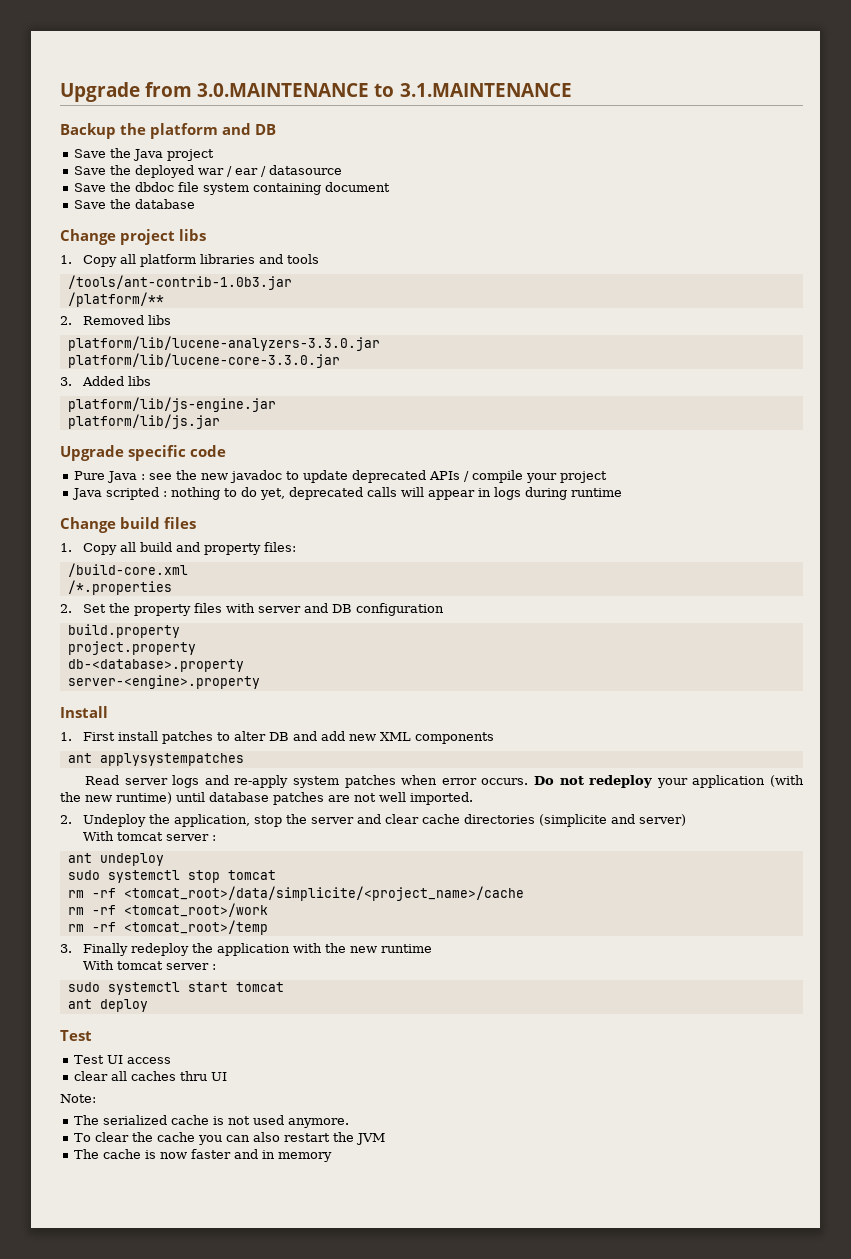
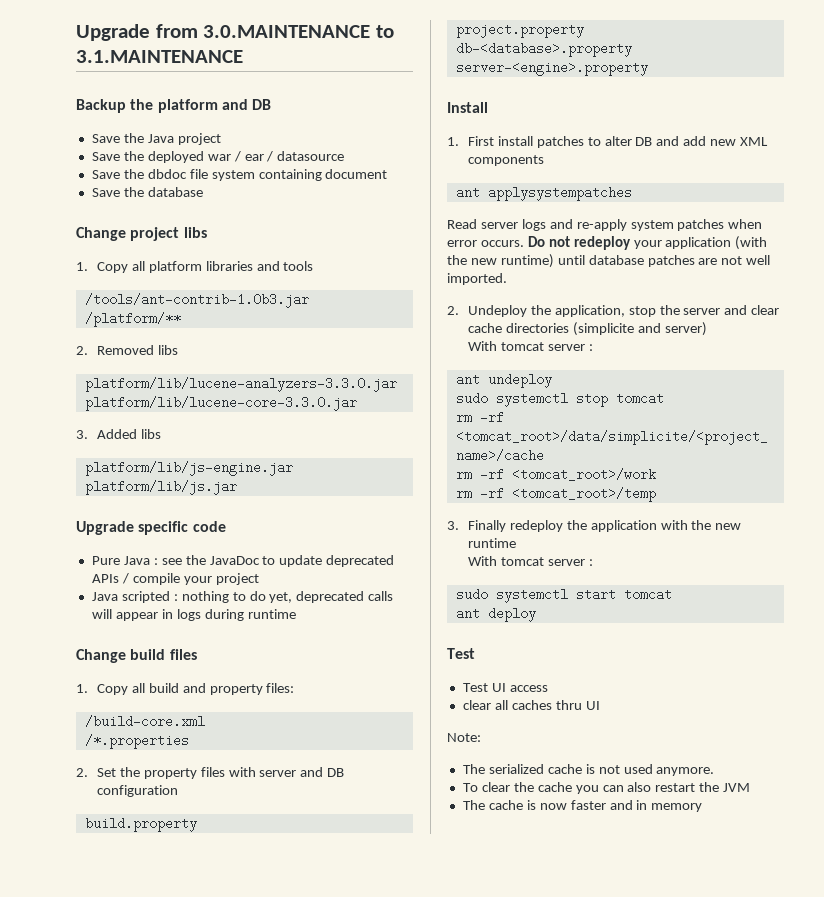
- Pure Java : see the new javadoc to update deprecated APIs / compile your project
+ Pure Java : see the JavaDoc to update deprecated APIs / compile your project

